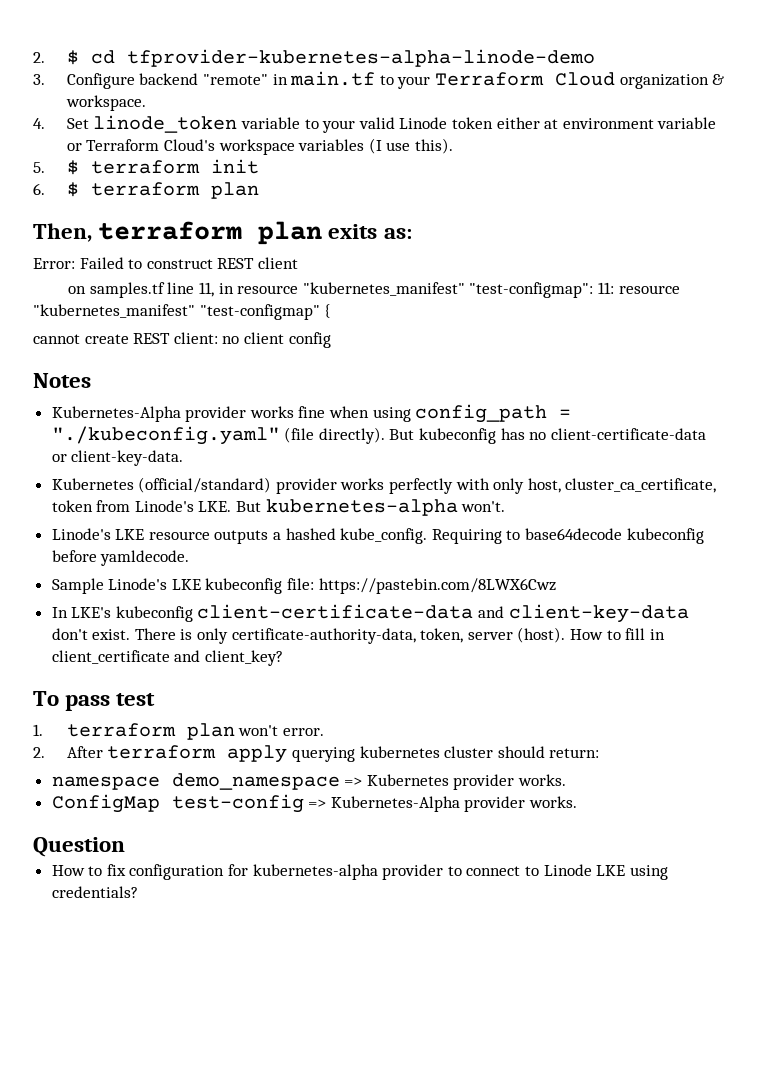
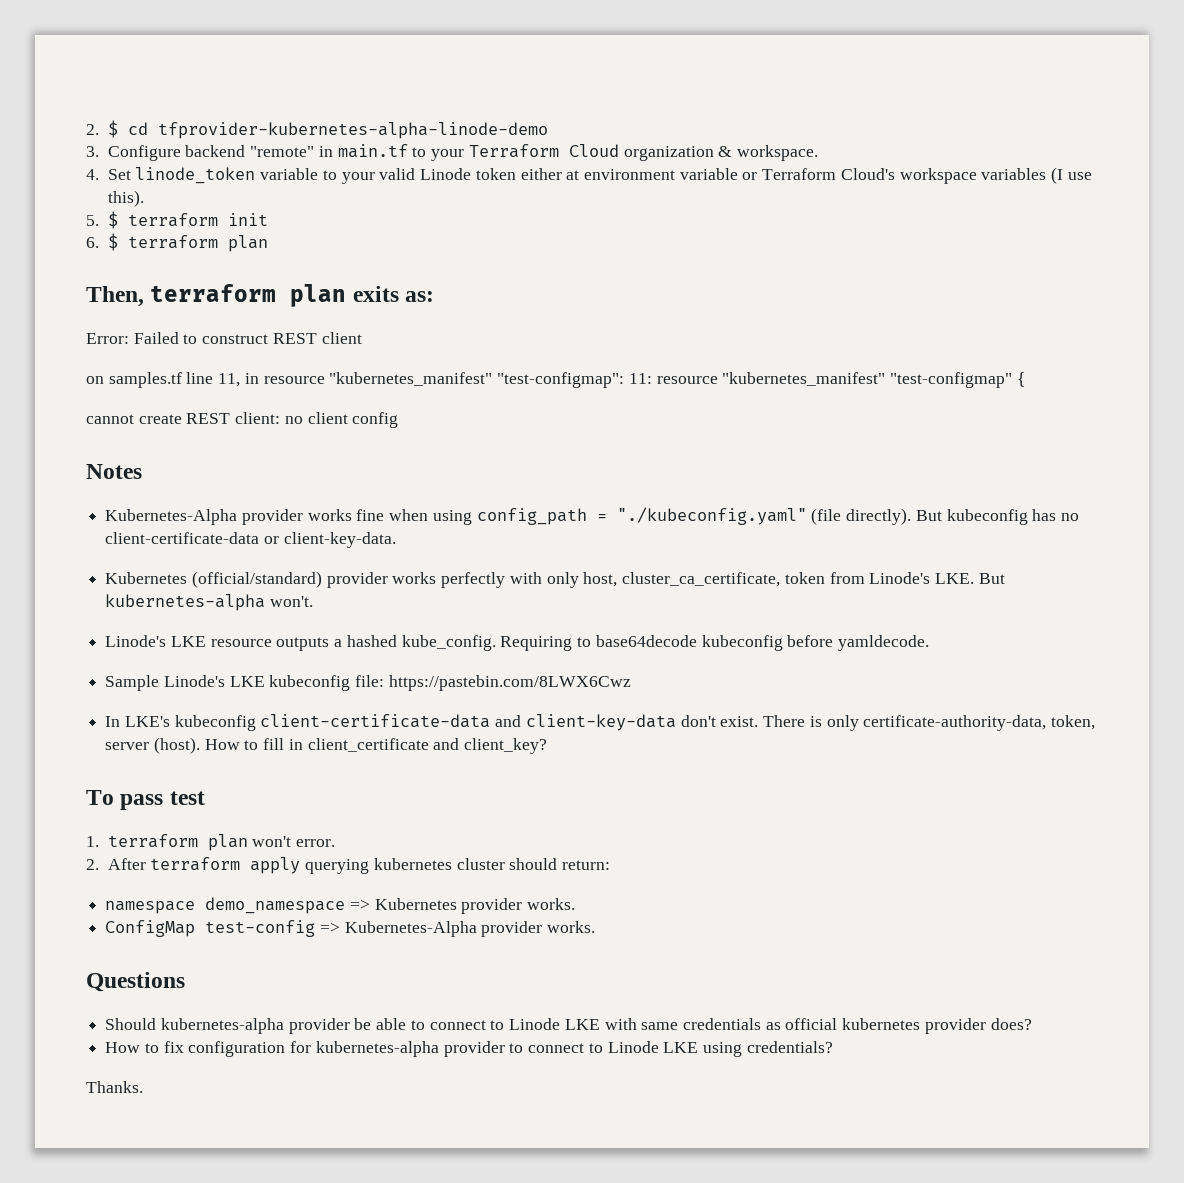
- Question
+ Questions
+ Should kubernetes-alpha provider be able to connect to Linode LKE with same credentials as official kubernetes provider does?
+ Thanks.

